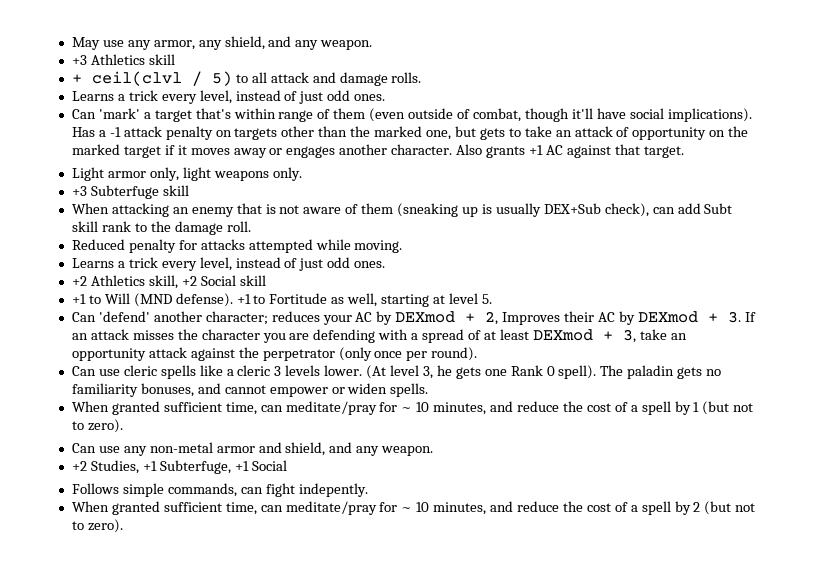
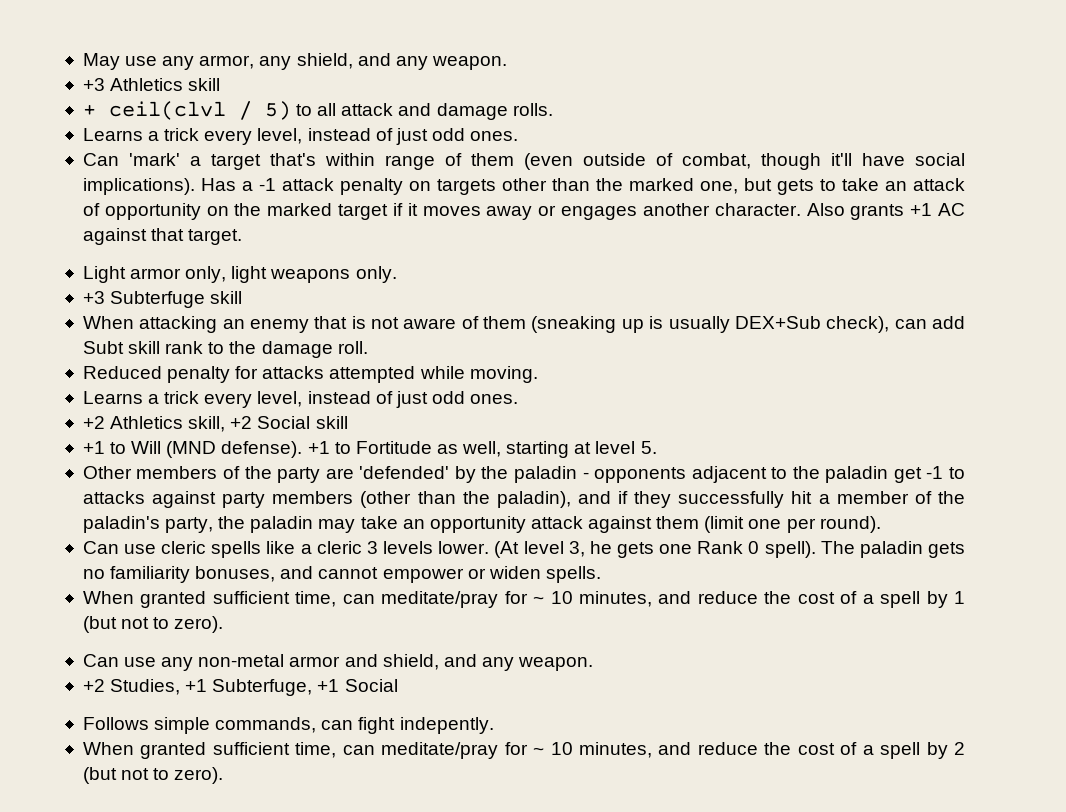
- Can 'defend' another character; reduces your AC by DEXmod + 2, Improves their AC by DEXmod + 3. If an attack misses the character you are defending with a spread of at least DEXmod + 3, take an opportunity attack against the perpetrator (only once per round).
+ Other members of the party are 'defended' by the paladin - opponents adjacent to the paladin get -1 to attacks against party members (other than the paladin), and if they successfully hit a member of the paladin's party, the paladin may take an opportunity attack against them (limit one per round).

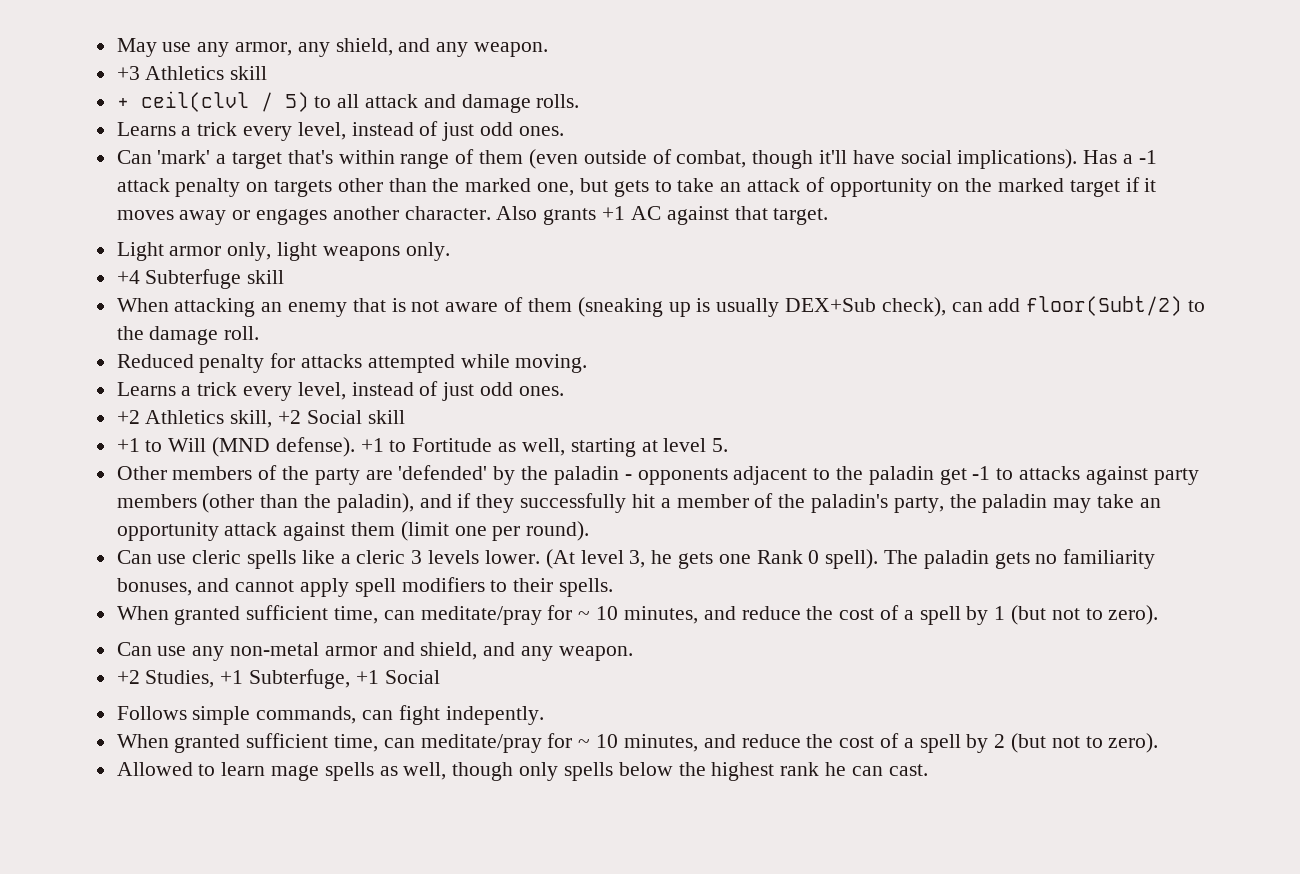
- +3 Subterfuge skill
+ +4 Subterfuge skill
- When attacking an enemy that is not aware of them (sneaking up is usually DEX+Sub check), can add Subt skill rank to the damage roll.
+ When attacking an enemy that is not aware of them (sneaking up is usually DEX+Sub check), can add floor(Subt/2) to the damage roll.
- The paladin gets no familiarity bonuses, and cannot empower or widen spells.
+ The paladin gets no familiarity bonuses, and cannot apply spell modifiers to their spells.
+ Allowed to learn mage spells as well, though only spells below the highest rank he can cast.

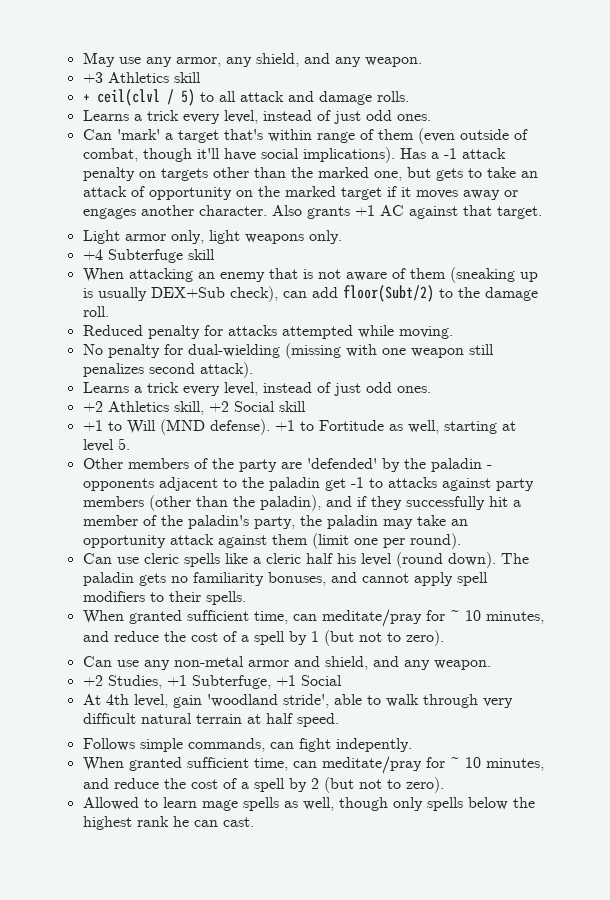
+ No penalty for dual-wielding (missing with one weapon still penalizes second attack).
- Can use cleric spells like a cleric 3 levels lower. (At level 3, he gets one Rank 0 spell).
+ Can use cleric spells like a cleric half his level (round down).
+ At 4th level, gain 'woodland stride', able to walk through very difficult natural terrain at half speed.

